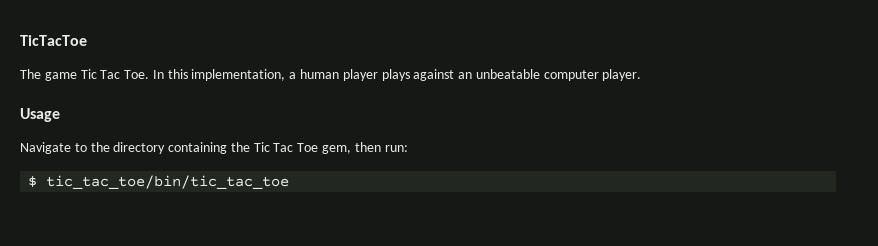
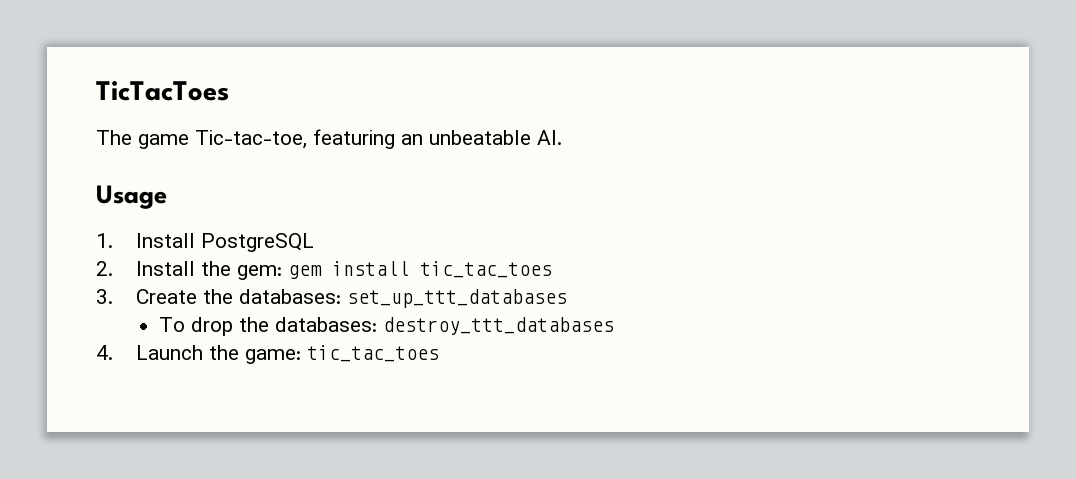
- TicTacToe
+ TicTacToes
- The game Tic Tac Toe. In this implementation, a human player plays against an unbeatable computer player.
+ The game Tic-tac-toe, featuring an unbeatable AI.
  Usage
- Navigate to the directory containing the Tic Tac Toe gem, then run:
- $ tic_tac_toe/bin/tic_tac_toe
+ 1. Install PostgreSQL
+ 2. Install the gem: gem install tic_tac_toes
+ 3. Create the databases: set_up_ttt_databases
+ To drop the databases: destroy_ttt_databases
+ 4. Launch the game: tic_tac_toes

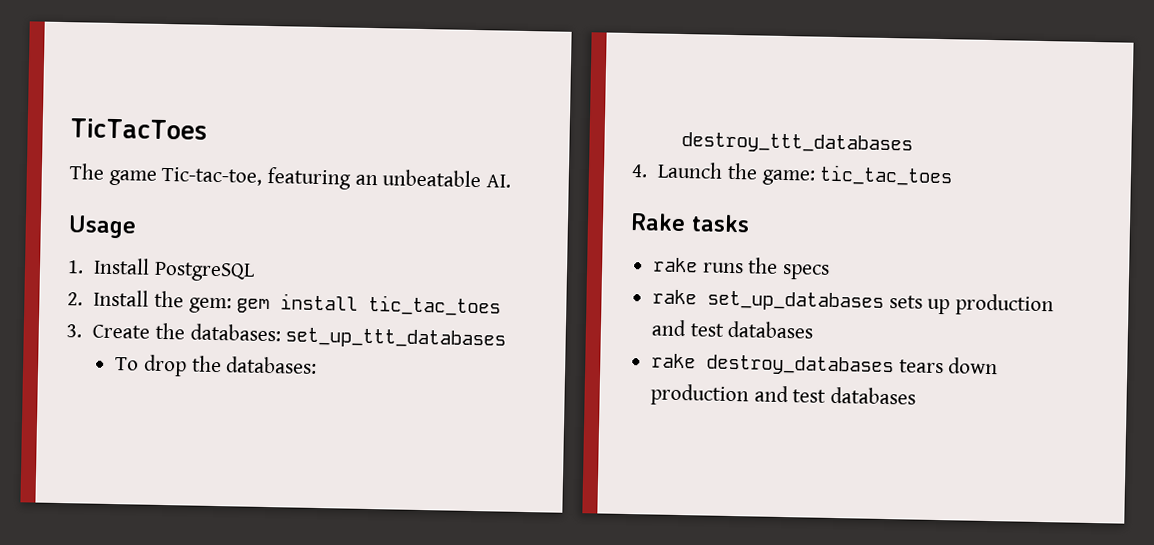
+ Rake tasks
+ rake runs the specs
+ rake set_up_databases sets up production and test databases
+ rake destroy_databases tears down production and test databases

